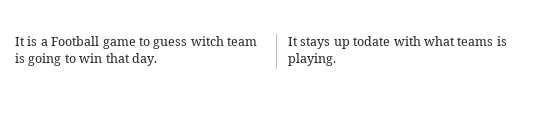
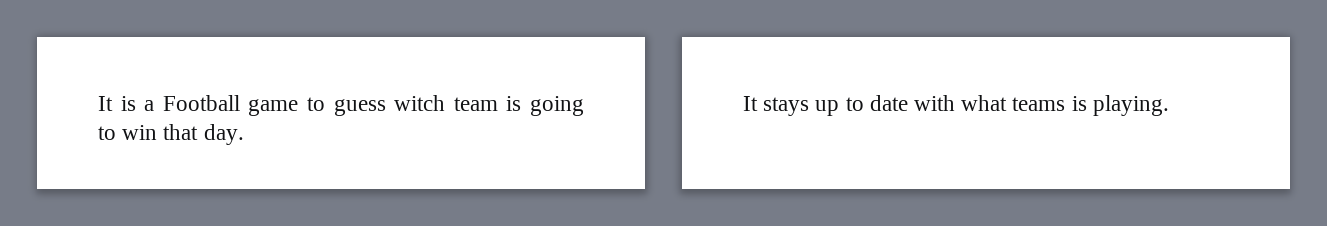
- It stays up todate with what teams is playing.
+ It stays up to date with what teams is playing.

